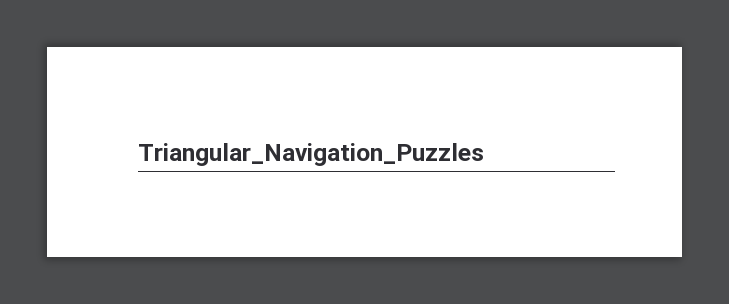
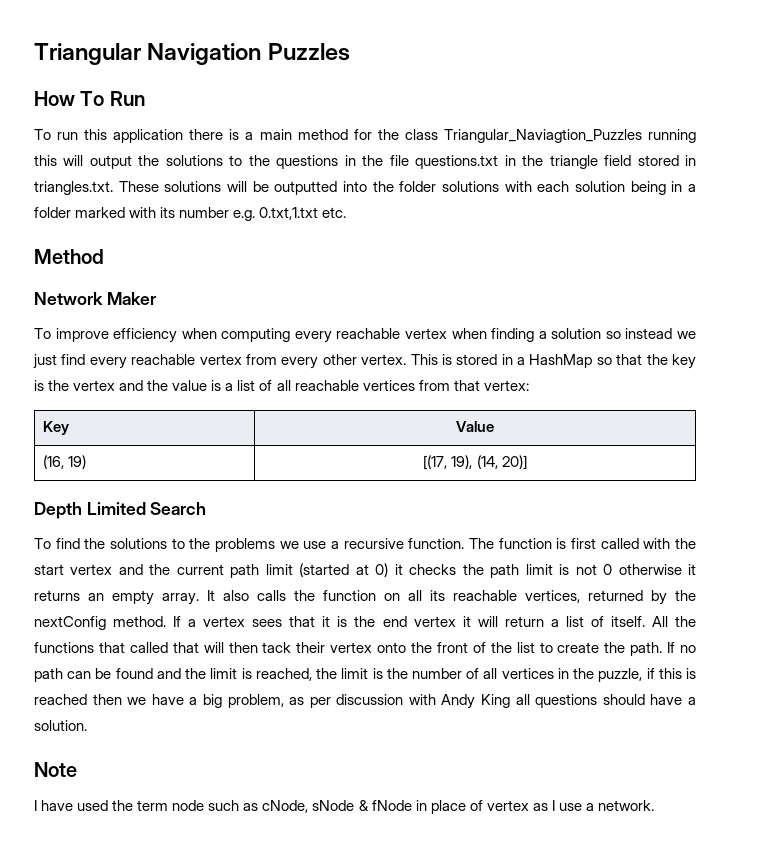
- Triangular_Navigation_Puzzles
+ Triangular Navigation Puzzles
+ How To Run
+ To run this application there is a main method for the class Triangular_Naviagtion_Puzzles running this will output the solutions to the questions in the file questions.txt in the triangle field stored in triangles.txt. These solutions will be outputted into the folder solutions with each solution being in a folder marked with its number e.g. 0.txt,1.txt etc.
+ Method
+ Network Maker
+ To improve efficiency when computing every reachable vertex when finding a solution so instead we just find every reachable vertex from every other vertex. This is stored in a HashMap so that the key is the vertex and the value is a list of all reachable vertices from that vertex:
+ Key | Value
+ (16, 19) | [(17, 19), (14, 20)]
+ Depth Limited Search
+ To find the solutions to the problems we use a recursive function. The function is first called with the start vertex and the current path limit (started at 0) it checks the path limit is not 0 otherwise it returns an empty array. It also calls the function on all its reachable vertices, returned by the nextConfig method. If a vertex sees that it is the end vertex it will return a list of itself. All the functions that called that will then tack their vertex onto the front of the list to create the path. If no path can be found and the limit is reached, the limit is the number of all vertices in the puzzle, if this is reached then we have a big problem, as per discussion with Andy King all questions should have a solution.
+ Note
+ I have used the term node such as cNode, sNode & fNode in place of vertex as I use a network.

